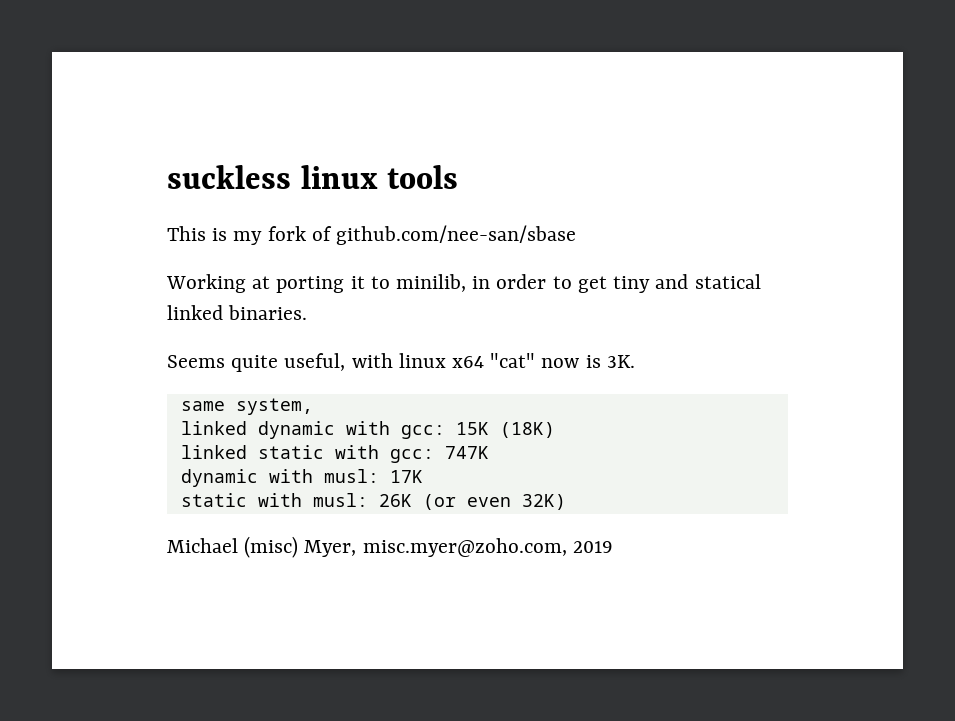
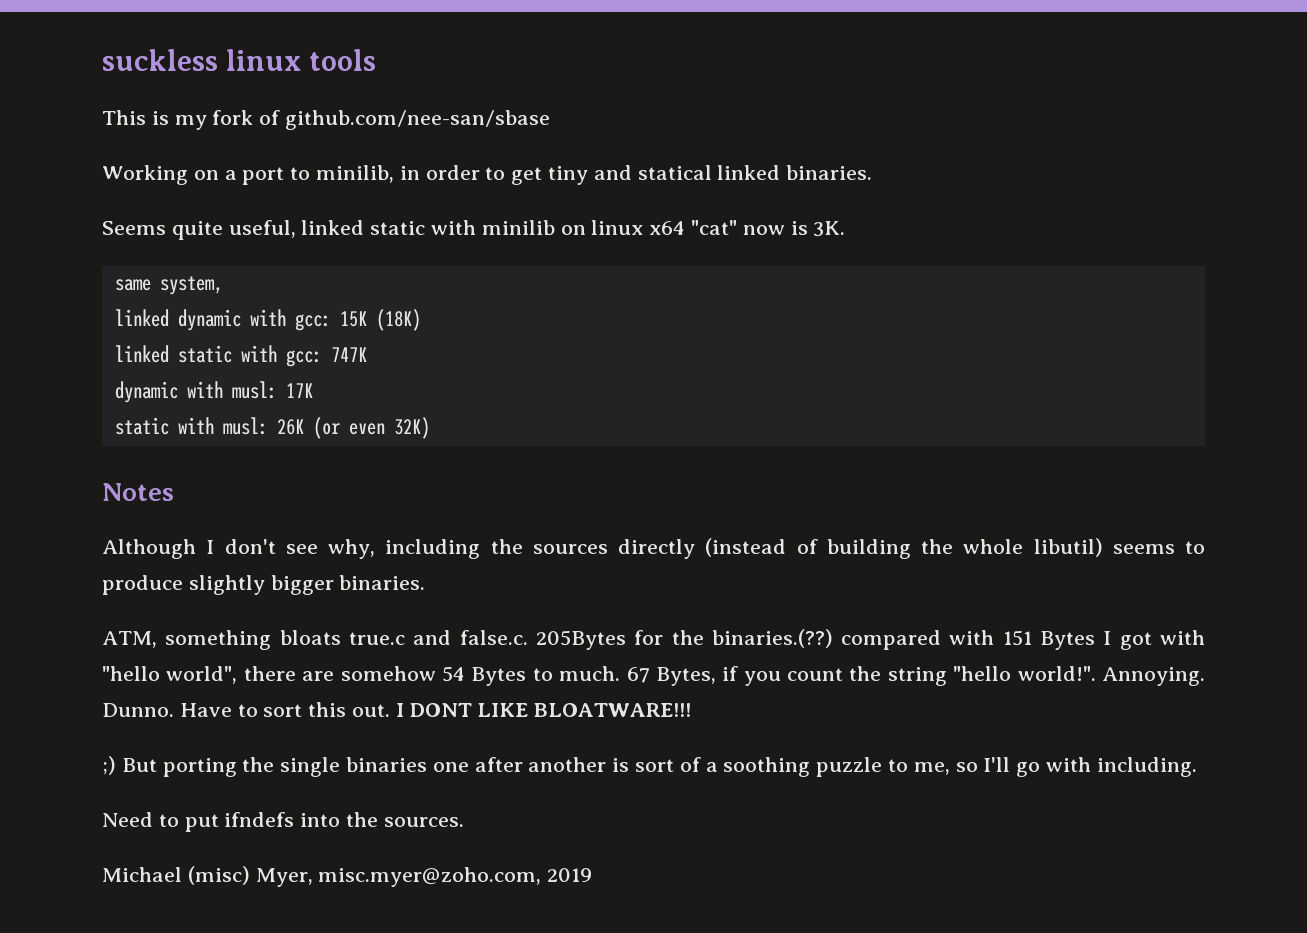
- Working at porting it to minilib, in order to get tiny and statical linked binaries.
+ Working on a port to minilib, in order to get tiny and statical linked binaries.
- Seems quite useful, with linux x64 "cat" now is 3K.
+ Seems quite useful, linked static with minilib on linux x64 "cat" now is 3K.
+ Notes
+ Although I don't see why, including the sources directly (instead of building the whole libutil) seems to produce slightly bigger binaries.
+ ATM, something bloats true.c and false.c. 205Bytes for the binaries.(??) compared with 151 Bytes I got with "hello world", there are somehow 54 Bytes to much. 67 Bytes, if you count the string "hello world!". Annoying. Dunno. Have to sort this out. I DONT LIKE BLOATWARE!!!
+ ;) But porting the single binaries one after another is sort of a soothing puzzle to me, so I'll go with including.
+ Need to put ifndefs into the sources.

